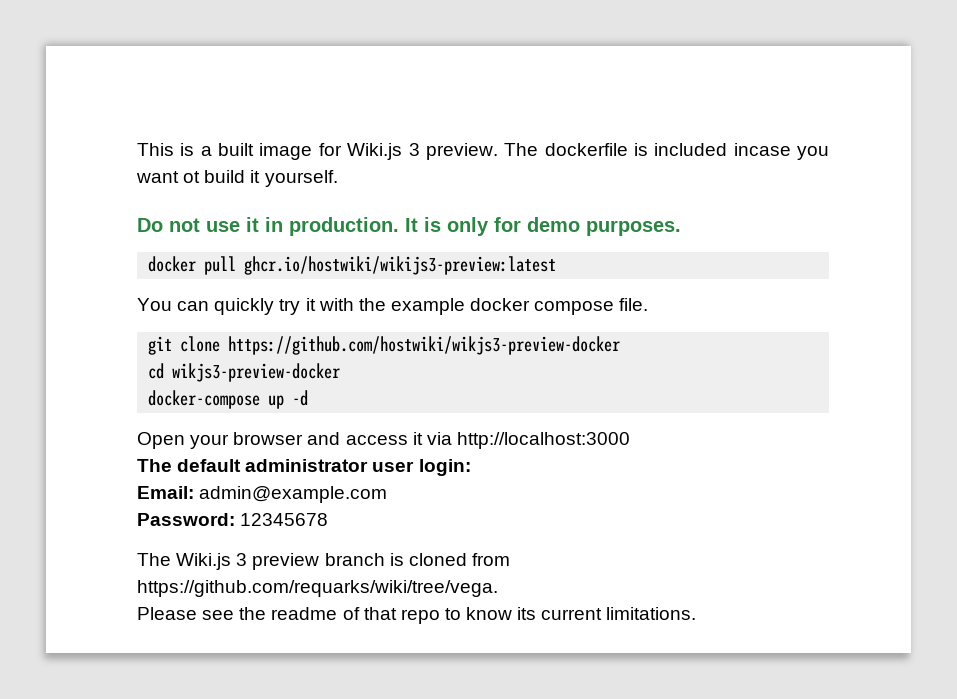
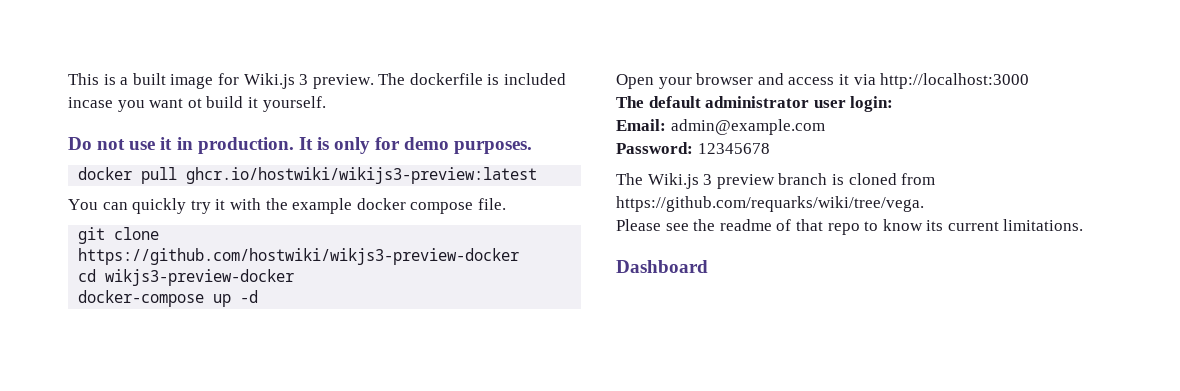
+ Dashboard

